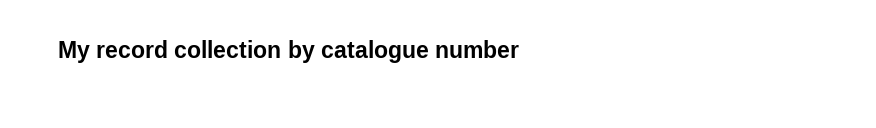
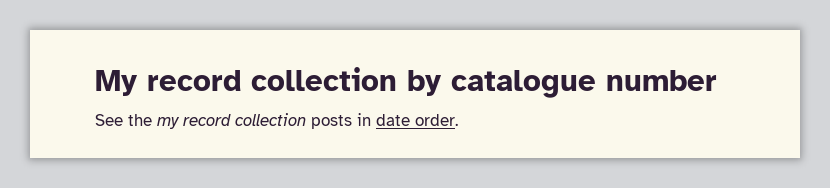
+ See the my record collection posts in date order.

